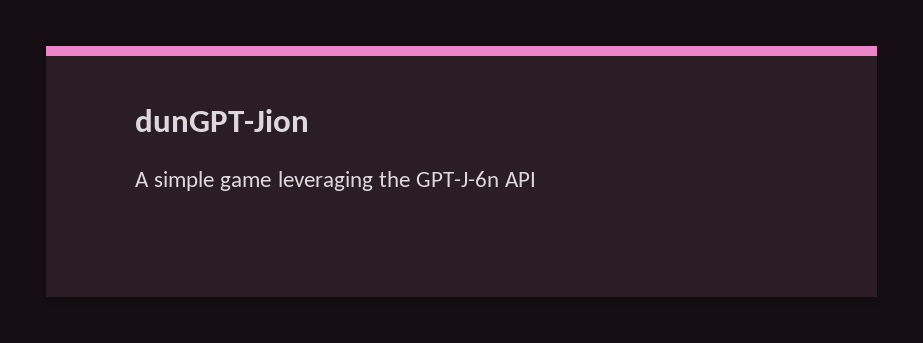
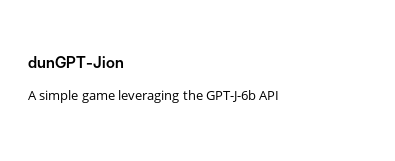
- A simple game leveraging the GPT-J-6n API
+ A simple game leveraging the GPT-J-6b API

